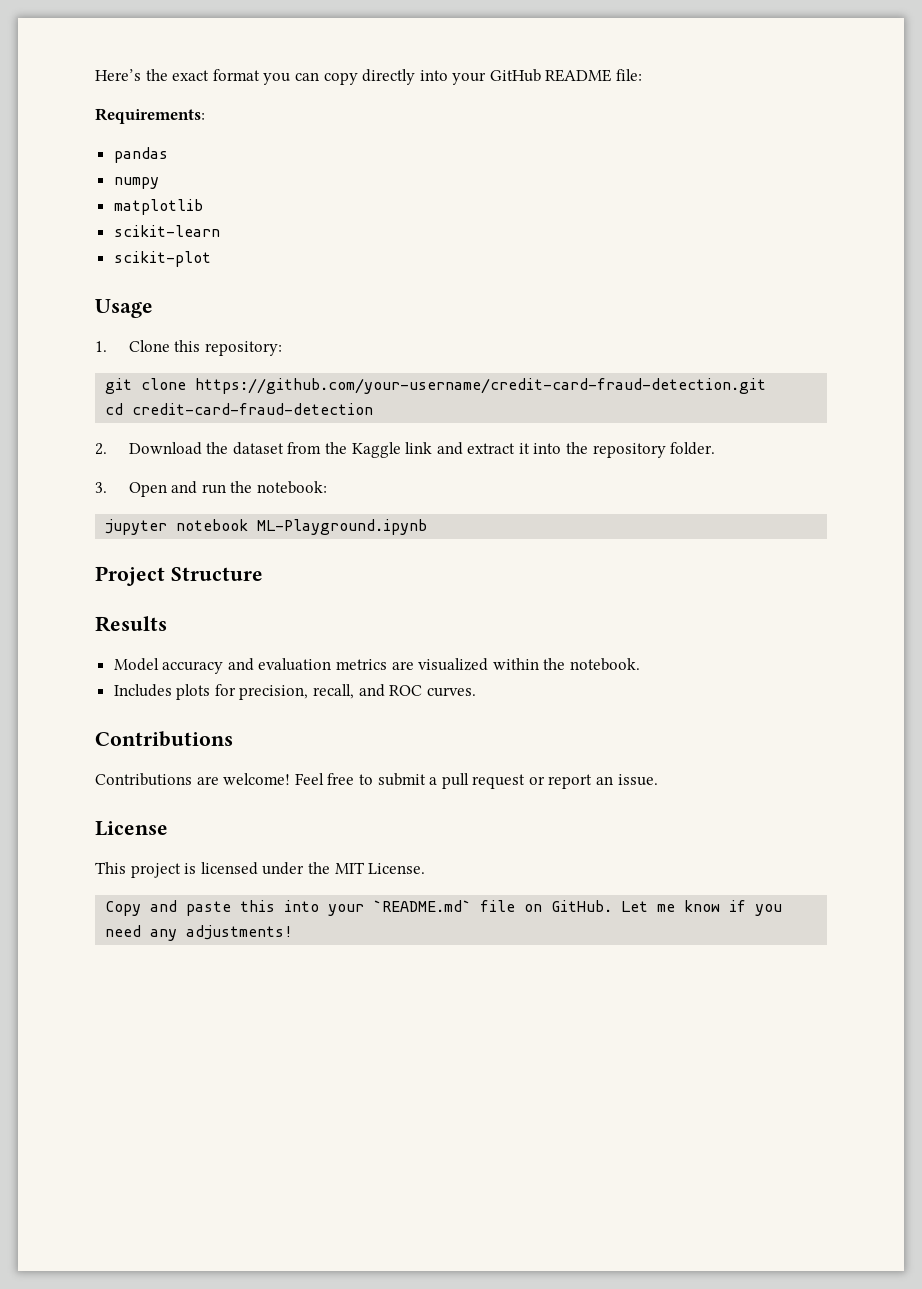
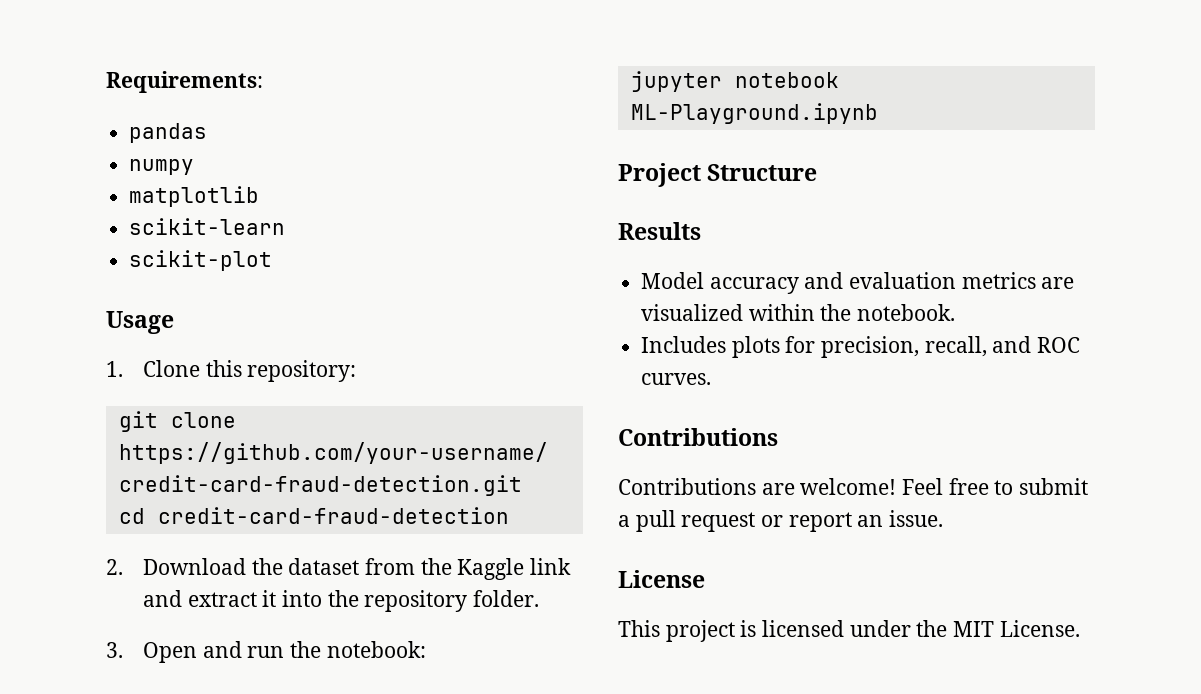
- Here’s the exact format you can copy directly into your GitHub README file:
- Copy and paste this into your `README.md` file on GitHub. Let me know if you need any adjustments!

